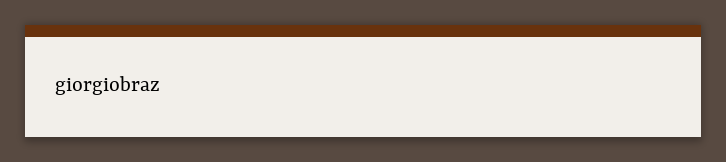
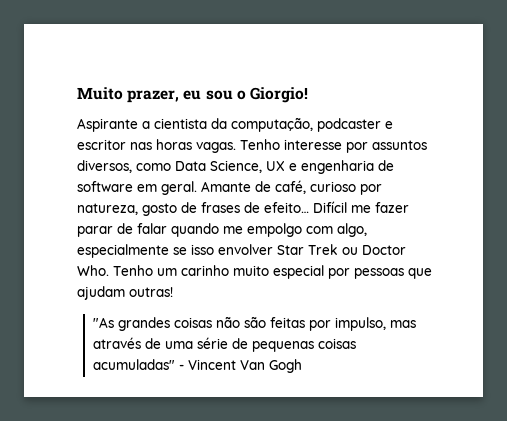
- giorgiobraz
+ Muito prazer, eu sou o Giorgio!
+ Aspirante a cientista da computação, podcaster e escritor nas horas vagas. Tenho interesse por assuntos diversos, como Data Science, UX e engenharia de software em geral. Amante de café, curioso por natureza, gosto de frases de efeito… Difícil me fazer parar de falar quando me empolgo com algo, especialmente se isso envolver Star Trek ou Doctor Who. Tenho um carinho muito especial por pessoas que ajudam outras!
+ "As grandes coisas não são feitas por impulso, mas através de uma série de pequenas coisas acumuladas" - Vincent Van Gogh

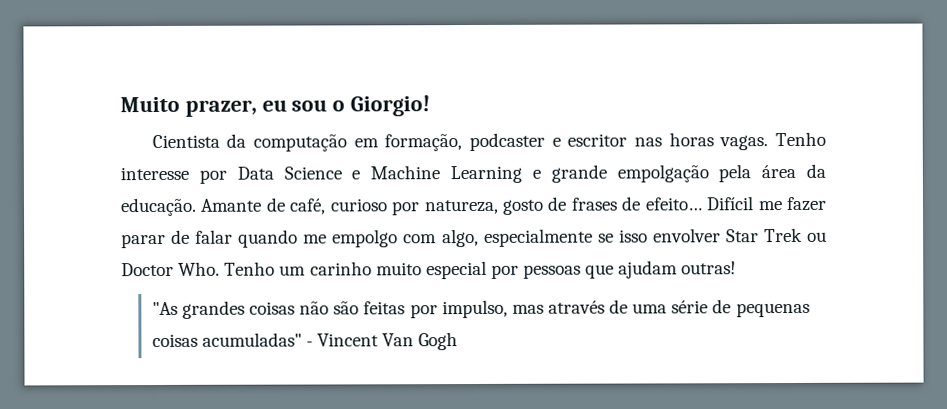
- Aspirante a cientista da computação, podcaster e escritor nas horas vagas.
+ Cientista da computação em formação, podcaster e escritor nas horas vagas.
- Tenho interesse por assuntos diversos, como Data Science, UX e engenharia de software em geral.
+ Tenho interesse por Data Science e Machine Learning e grande empolgação pela área da educação.

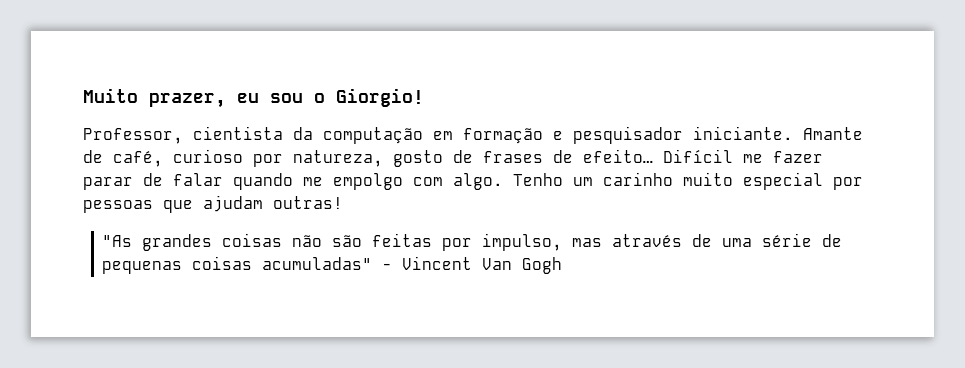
- Cientista da computação em formação, podcaster e escritor nas horas vagas. Tenho interesse por Data Science e Machine Learning e grande empolgação pela área da educação.
+ Professor, cientista da computação em formação e pesquisador iniciante.
- Difícil me fazer parar de falar quando me empolgo com algo, especialmente se isso envolver Star Trek ou Doctor Who. Tenho um carinho muito especial por pessoas que ajudam outras!
+ Difícil me fazer parar de falar quando me empolgo com algo. Tenho um carinho muito especial por pessoas que ajudam outras!

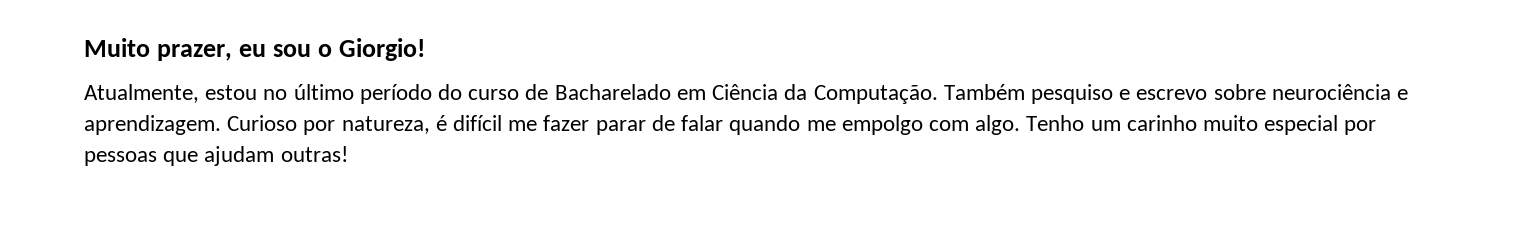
- Professor, cientista da computação em formação e pesquisador iniciante. Amante de café, curioso por natureza, gosto de frases de efeito… Difícil me fazer parar de falar quando me empolgo com algo.
+ Atualmente, estou no último período do curso de Bacharelado em Ciência da Computação. Também pesquiso e escrevo sobre neurociência e aprendizagem. Curioso por natureza, é difícil me fazer parar de falar quando me empolgo com algo.
- "As grandes coisas não são feitas por impulso, mas através de uma série de pequenas coisas acumuladas" - Vincent Van Gogh

